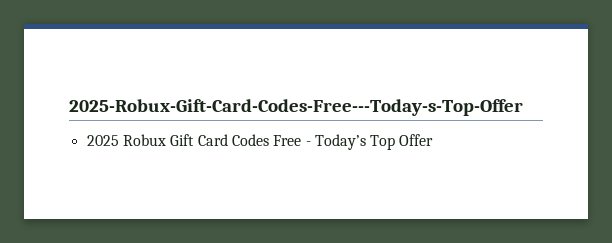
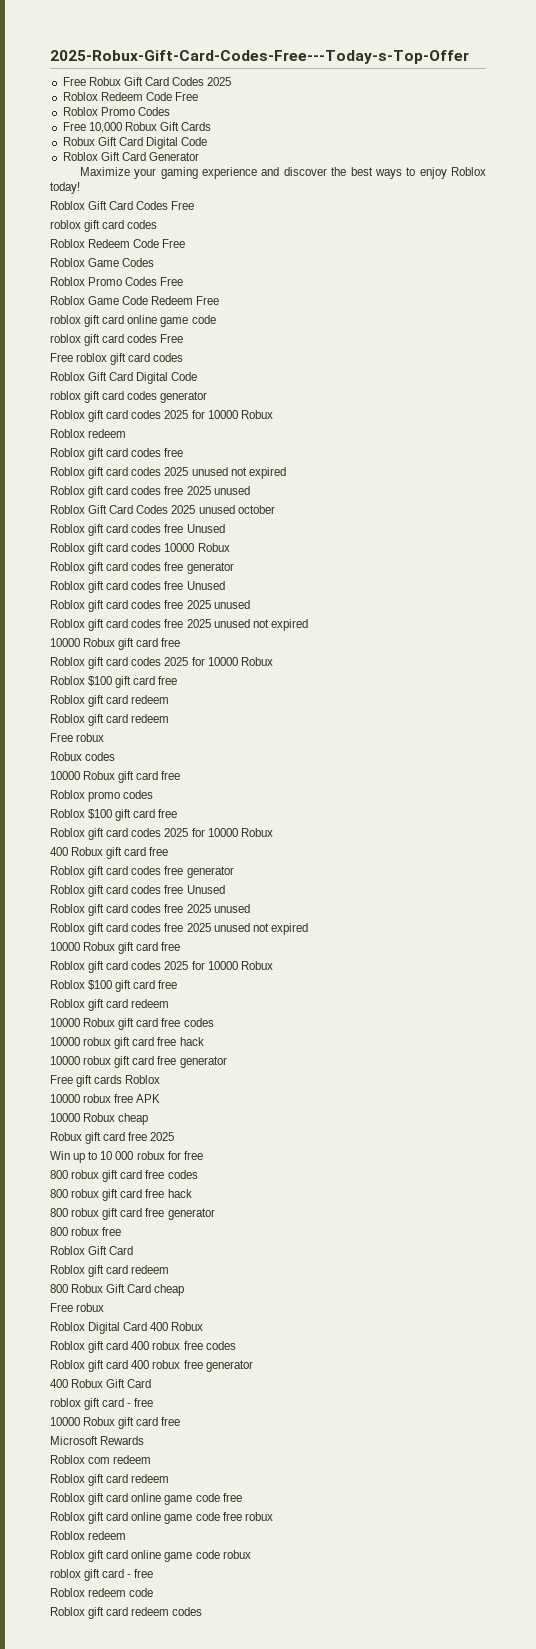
- 2025 Robux Gift Card Codes Free - Today’s Top Offer
+ Free Robux Gift Card Codes 2025
+ Roblox Redeem Code Free
+ Roblox Promo Codes
+ Free 10,000 Robux Gift Cards
+ Robux Gift Card Digital Code
+ Roblox Gift Card Generator
+ Maximize your gaming experience and discover the best ways to enjoy Roblox today!
+ Roblox Gift Card Codes Free
+ roblox gift card codes
+ Roblox Redeem Code Free
+ Roblox Game Codes
+ Roblox Promo Codes Free
+ Roblox Game Code Redeem Free
+ roblox gift card online game code
+ roblox gift card codes Free
+ Free roblox gift card codes
+ Roblox Gift Card Digital Code
+ roblox gift card codes generator
+ Roblox gift card codes 2025 for 10000 Robux
+ Roblox redeem
+ Roblox gift card codes free
+ Roblox gift card codes 2025 unused not expired
+ Roblox gift card codes free 2025 unused
+ Roblox Gift Card Codes 2025 unused october
+ Roblox gift card codes free Unused
+ Roblox gift card codes 10000 Robux
+ Roblox gift card codes free generator
+ Roblox gift card codes free Unused
+ Roblox gift card codes free 2025 unused
+ Roblox gift card codes free 2025 unused not expired
+ 10000 Robux gift card free
+ Roblox gift card codes 2025 for 10000 Robux
+ Roblox $100 gift card free
+ Roblox gift card redeem
+ Roblox gift card redeem
+ Free robux
+ Robux codes
+ 10000 Robux gift card free
+ Roblox promo codes
+ Roblox $100 gift card free
+ Roblox gift card codes 2025 for 10000 Robux
+ 400 Robux gift card free
+ Roblox gift card codes free generator
+ Roblox gift card codes free Unused
+ Roblox gift card codes free 2025 unused
+ Roblox gift card codes free 2025 unused not expired
+ 10000 Robux gift card free
+ Roblox gift card codes 2025 for 10000 Robux
+ Roblox $100 gift card free
+ Roblox gift card redeem
+ 10000 Robux gift card free codes
+ 10000 robux gift card free hack
+ 10000 robux gift card free generator
+ Free gift cards Roblox
+ 10000 robux free APK
+ 10000 Robux cheap
+ Robux gift card free 2025
+ Win up to 10 000 robux for free
+ 800 robux gift card free codes
+ 800 robux gift card free hack
+ 800 robux gift card free generator
+ 800 robux free
+ Roblox Gift Card
+ Roblox gift card redeem
+ 800 Robux Gift Card cheap
+ Free robux
+ Roblox Digital Card 400 Robux
+ Roblox gift card 400 robux free codes
+ Roblox gift card 400 robux free generator
+ 400 Robux Gift Card
+ roblox gift card - free
+ 10000 Robux gift card free
+ Microsoft Rewards
+ Roblox com redeem
+ Roblox gift card redeem
+ Roblox gift card online game code free
+ Roblox gift card online game code free robux
+ Roblox redeem
+ Roblox gift card online game code robux
+ roblox gift card - free
+ Roblox redeem code
+ Roblox gift card redeem codes

